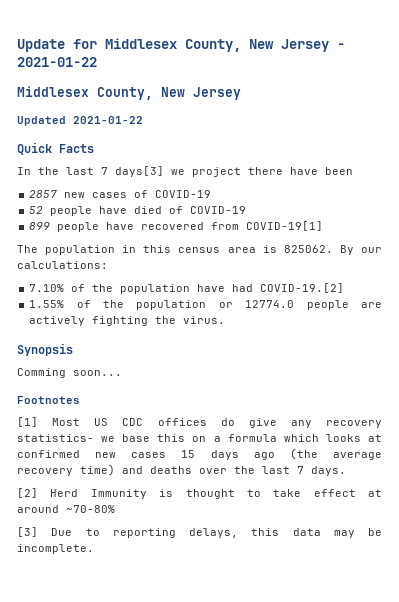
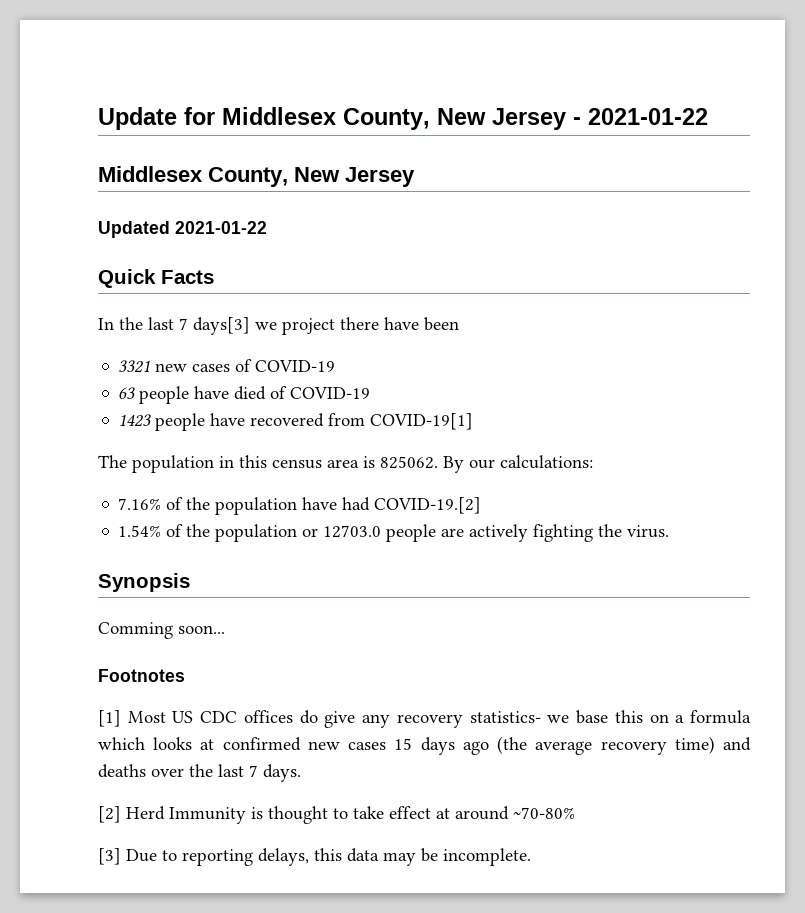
- 2857 new cases of COVID-19
+ 3321 new cases of COVID-19
- 52 people have died of COVID-19
+ 63 people have died of COVID-19
- 899 people have recovered from COVID-19[1]
+ 1423 people have recovered from COVID-19[1]
- 7.10% of the population have had COVID-19.[2]
+ 7.16% of the population have had COVID-19.[2]
- 1.55% of the population or 12774.0 people are actively fighting the virus.
+ 1.54% of the population or 12703.0 people are actively fighting the virus.

